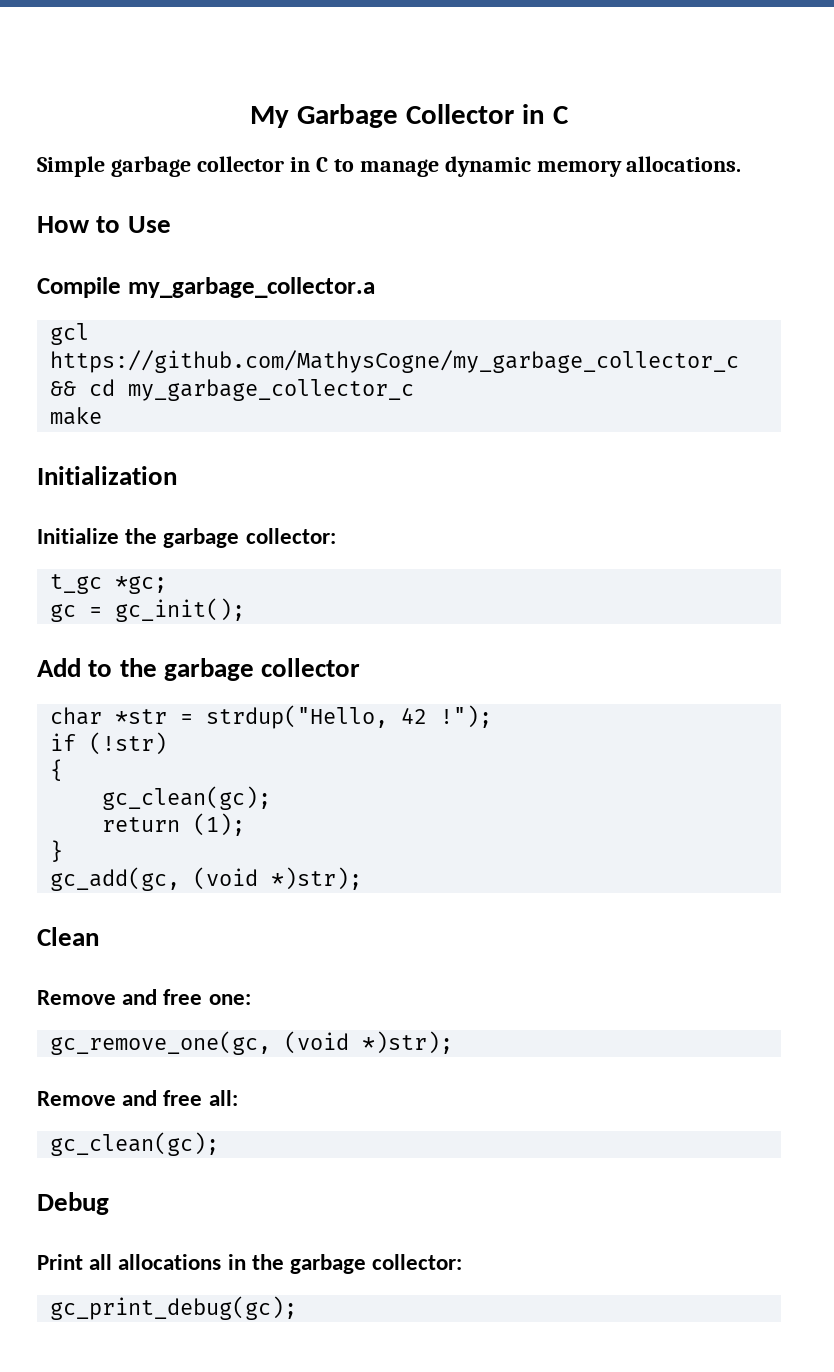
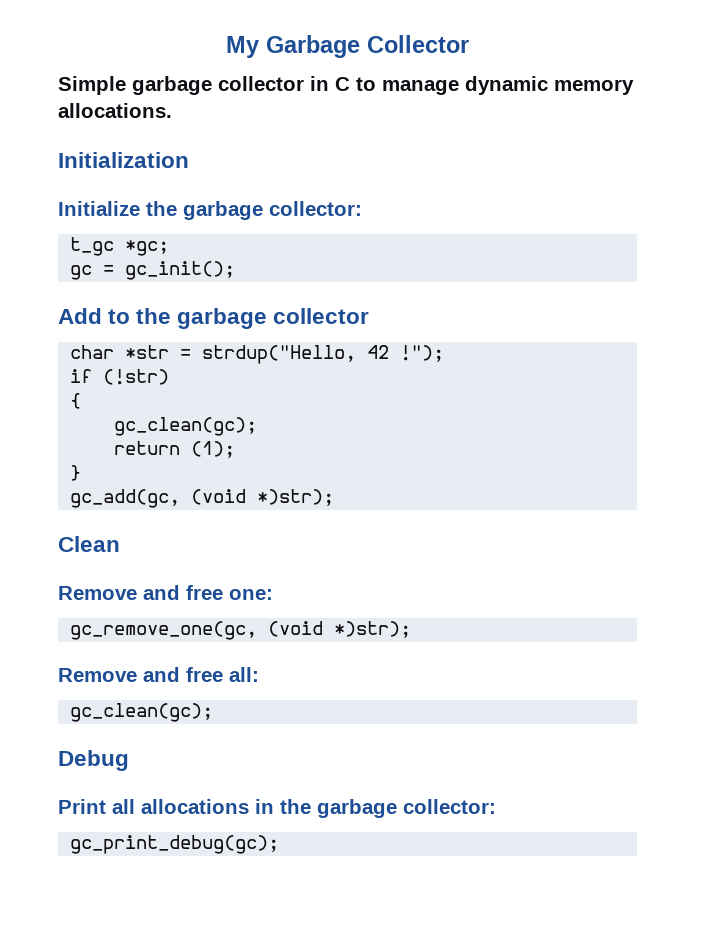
- My Garbage Collector in C
+ My Garbage Collector
- How to Use
- Compile my_garbage_collector.a
- gcl https://github.com/MathysCogne/my_garbage_collector_c && cd my_garbage_collector_c
- make

